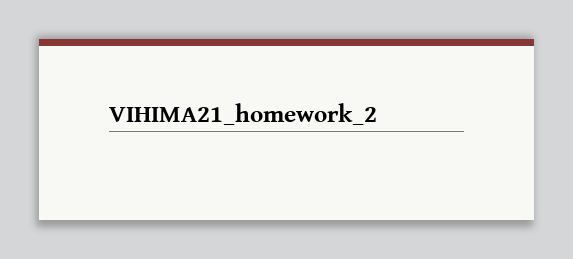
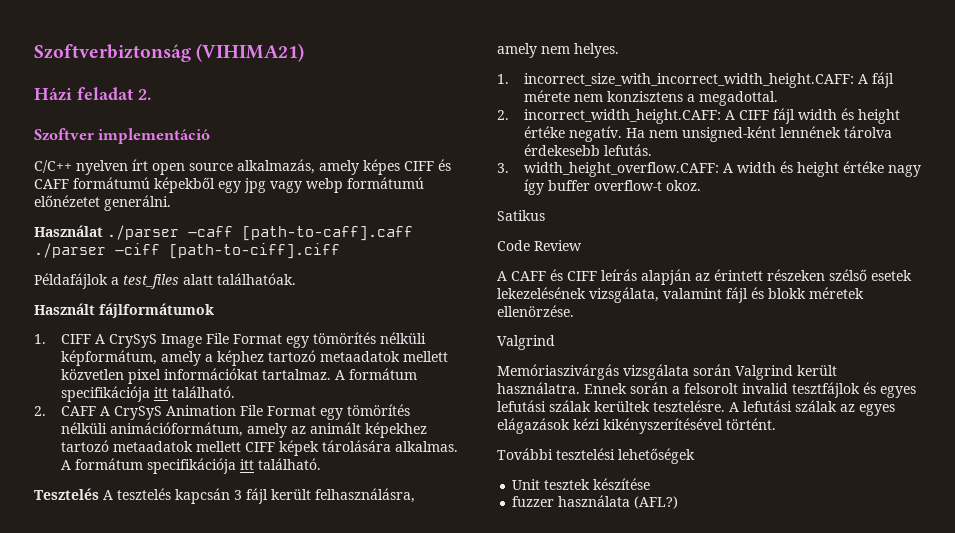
- VIHIMA21_homework_2
+ Szoftverbiztonság (VIHIMA21)
+ Házi feladat 2.
+ Szoftver implementáció
+ C/C++ nyelven írt open source alkalmazás, amely képes CIFF és CAFF formátumú képekből egy jpg vagy webp formátumú előnézetet generálni.
+ Használat ./parser –caff [path-to-caff].caff ./parser –ciff [path-to-ciff].ciff
+ Példafájlok a test_files alatt találhatóak.
+ Használt fájlformátumok
+ 1. CIFF A CrySyS Image File Format egy tömörítés nélküli képformátum, amely a képhez tartozó metaadatok mellett közvetlen pixel információkat tartalmaz. A formátum specifikációja itt található.
+ 2. CAFF A CrySyS Animation File Format egy tömörítés nélküli animációformátum, amely az animált képekhez tartozó metaadatok mellett CIFF képek tárolására alkalmas. A formátum specifikációja itt található.
+ Tesztelés A tesztelés kapcsán 3 fájl került felhasználásra, amely nem helyes.
+ 1. incorrect_size_with_incorrect_width_height.CAFF: A fájl mérete nem konzisztens a megadottal.
+ 2. incorrect_width_height.CAFF: A CIFF fájl width és height értéke negatív. Ha nem unsigned-ként lennének tárolva érdekesebb lefutás.
+ 3. width_height_overflow.CAFF: A width és height értéke nagy így buffer overflow-t okoz.
+ Satikus
+ Code Review
+ A CAFF és CIFF leírás alapján az érintett részeken szélső esetek lekezelésének vizsgálata, valamint fájl és blokk méretek ellenörzése.
+ Valgrind
+ Memóriaszivárgás vizsgálata során Valgrind került használatra. Ennek során a felsorolt invalid tesztfájlok és egyes lefutási szálak kerültek tesztelésre. A lefutási szálak az egyes elágazások kézi kikényszerítésével történt.
+ További tesztelési lehetőségek
+ Unit tesztek készítése
+ fuzzer használata (AFL?)

